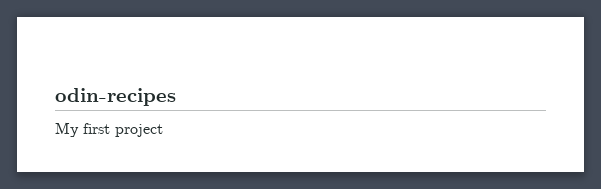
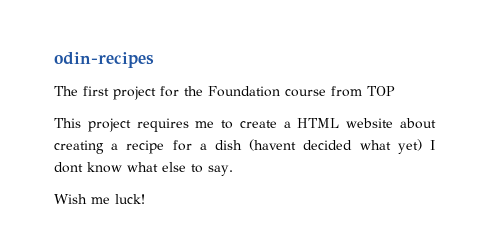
- My first project
+ The first project for the Foundation course from TOP
+ This project requires me to create a HTML website about creating a recipe for a dish (havent decided what yet) I dont know what else to say.
+ Wish me luck!

